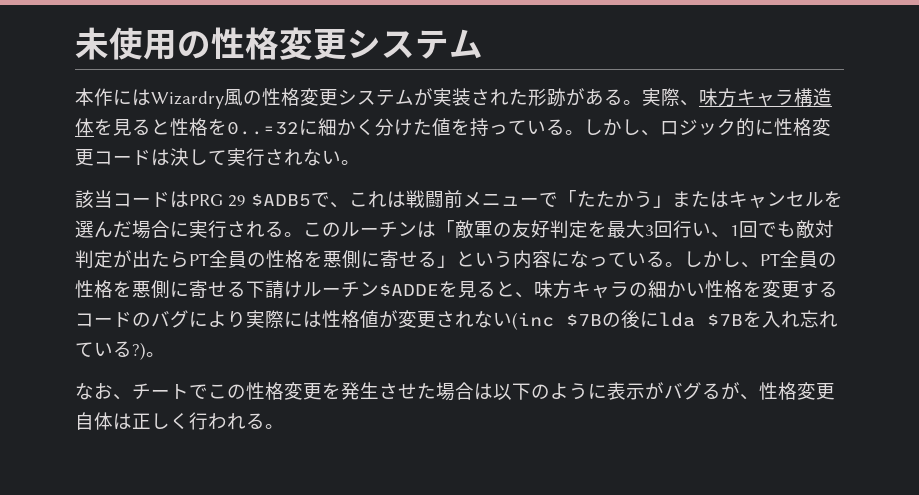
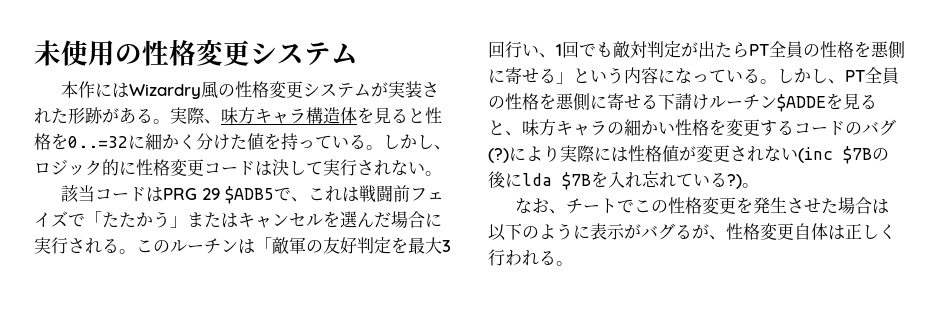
- 該当コードはPRG 29 $ADB5で、これは戦闘前メニューで「たたかう」またはキャンセルを選んだ場合に実行される。
+ 該当コードはPRG 29 $ADB5で、これは戦闘前フェイズで「たたかう」またはキャンセルを選んだ場合に実行される。
- しかし、PT全員の性格を悪側に寄せる下請けルーチン$ADDEを見ると、味方キャラの細かい性格を変更するコードのバグにより実際には性格値が変更されない(inc $7Bの後にlda $7Bを入れ忘れている?)
+ しかし、PT全員の性格を悪側に寄せる下請けルーチン$ADDEを見ると、味方キャラの細かい性格を変更するコードのバグ(?)により実際には性格値が変更されない(inc $7Bの後にlda $7Bを入れ忘れている?)

